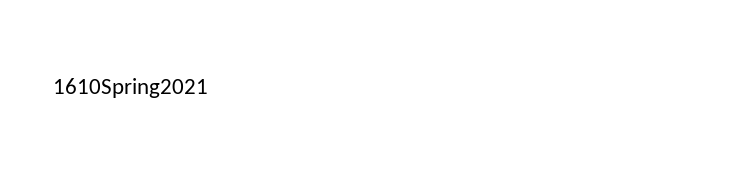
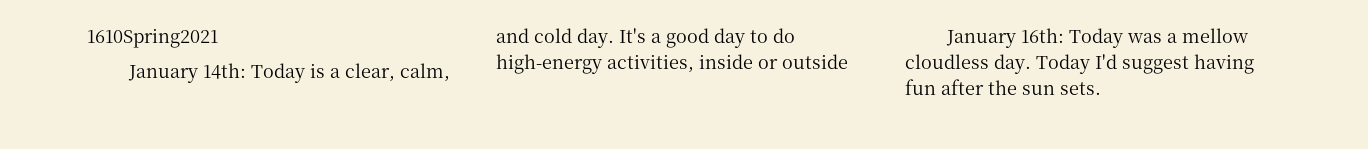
+ January 14th: Today is a clear, calm, and cold day. It's a good day to do high-energy activities, inside or outside
+ January 16th: Today was a mellow cloudless day. Today I'd suggest having fun after the sun sets.

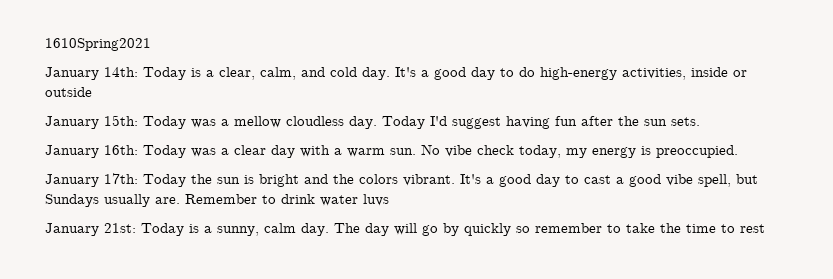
- January 16th: Today was a mellow cloudless day.
+ January 15th: Today was a mellow cloudless day.
+ January 16th: Today was a clear day with a warm sun. No vibe check today, my energy is preoccupied.
+ January 17th: Today the sun is bright and the colors vibrant. It's a good day to cast a good vibe spell, but Sundays usually are. Remember to drink water luvs
+ January 21st: Today is a sunny, calm day. The day will go by quickly so remember to take the time to rest

